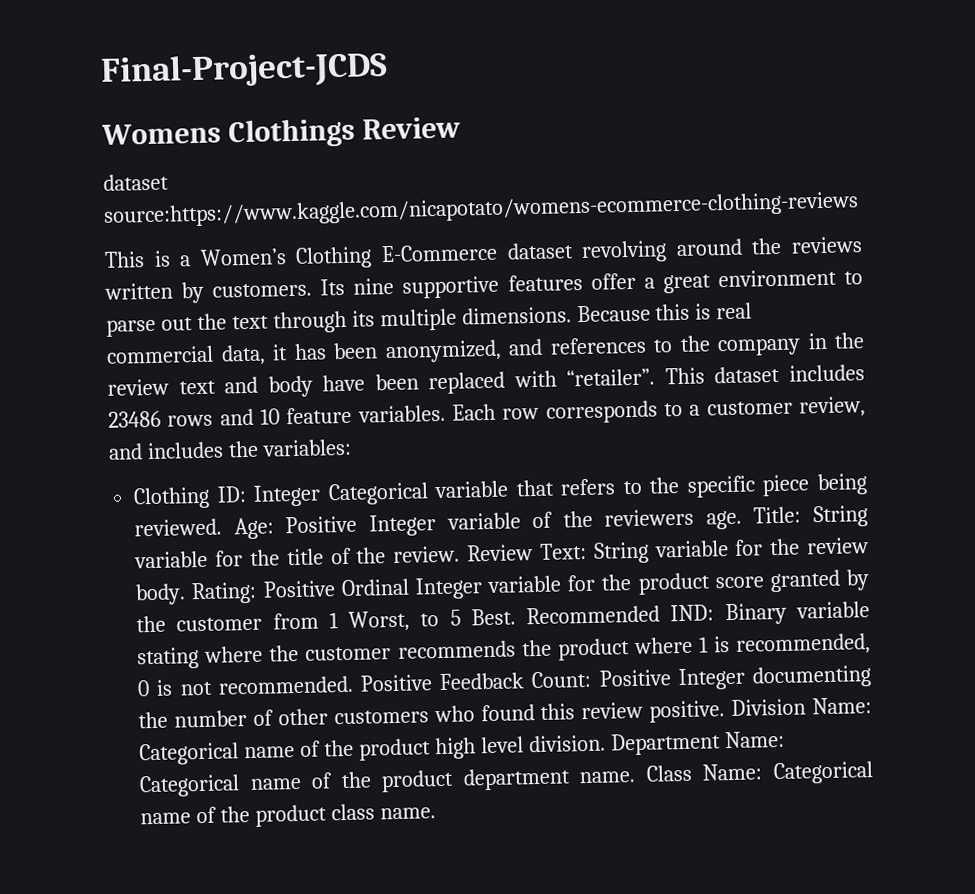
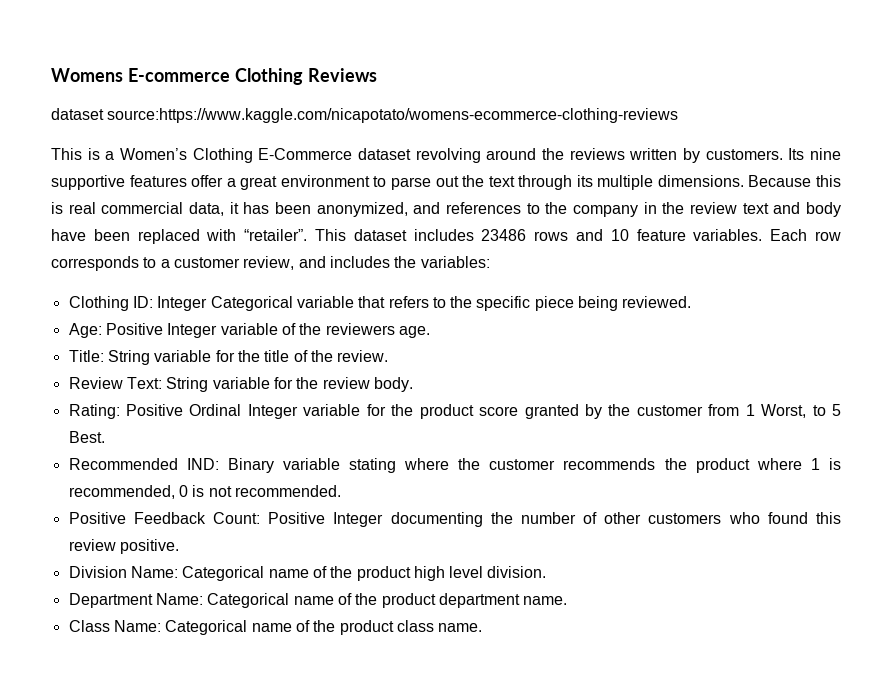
- Final-Project-JCDS
- Womens Clothings Review
+ Womens E-commerce Clothing Reviews
- Integer Categorical variable that refers to the specific piece being reviewed. Age:
+ Integer Categorical variable that refers to the specific piece being reviewed.
+ Age:
- Positive Integer variable of the reviewers age. Title:
+ Positive Integer variable of the reviewers age.
+ Title:
- String variable for the title of the review. Review Text:
+ String variable for the title of the review.
+ Review Text:
- String variable for the review body. Rating:
+ String variable for the review body.
+ Rating:
- Positive Ordinal Integer variable for the product score granted by the customer from 1 Worst, to 5 Best. Recommended IND:
+ Positive Ordinal Integer variable for the product score granted by the customer from 1 Worst, to 5 Best.
+ Recommended IND:
- Binary variable stating where the customer recommends the product where 1 is recommended, 0 is not recommended. Positive Feedback Count:
+ Binary variable stating where the customer recommends the product where 1 is recommended, 0 is not recommended.
+ Positive Feedback Count:
- Positive Integer documenting the number of other customers who found this review positive. Division Name:
+ Positive Integer documenting the number of other customers who found this review positive.
+ Division Name:
- Categorical name of the product high level division. Department Name:
+ Categorical name of the product high level division.
+ Department Name:
- Categorical name of the product department name. Class Name:
+ Categorical name of the product department name.
+ Class Name:

